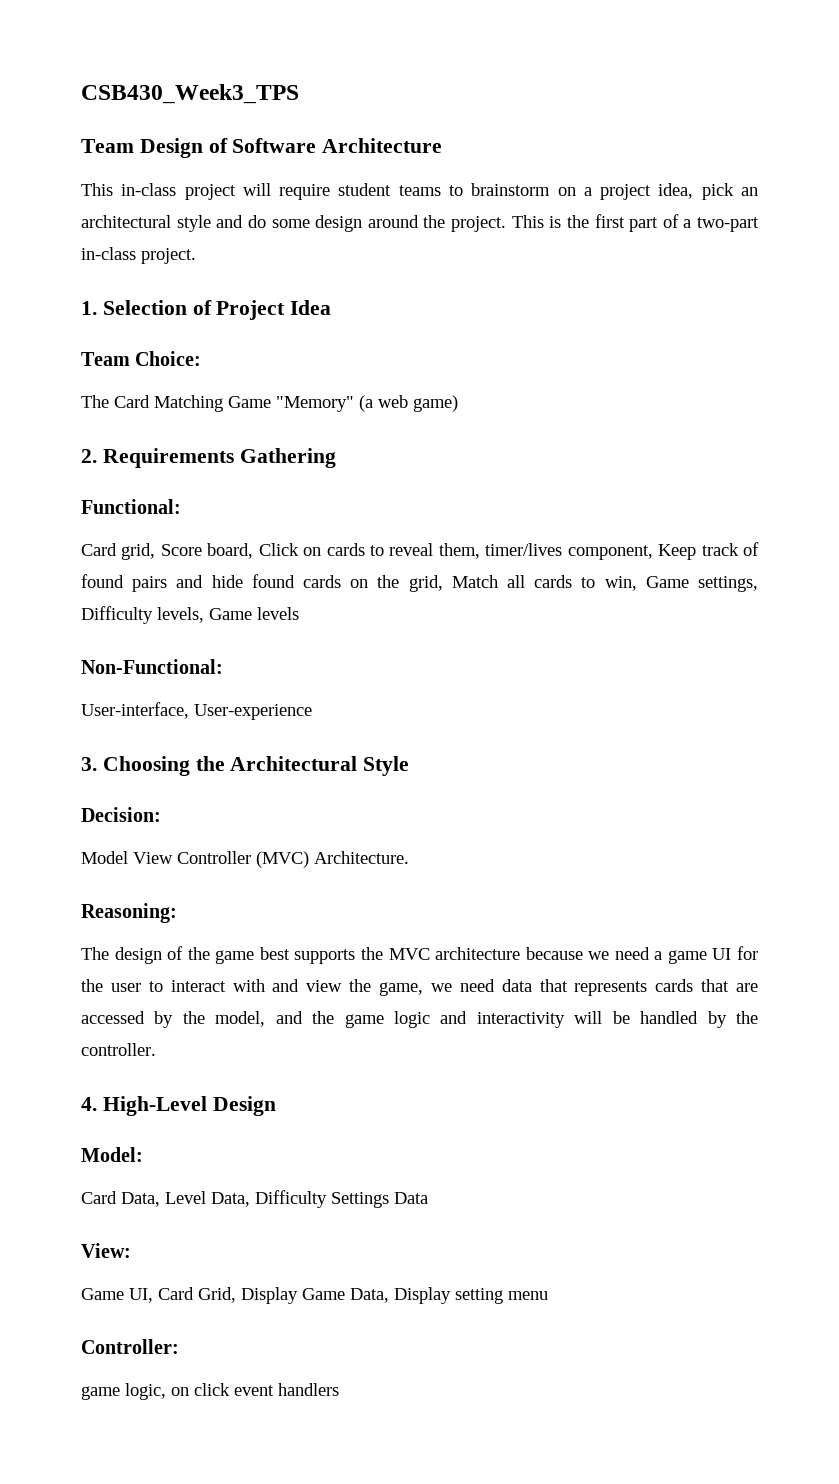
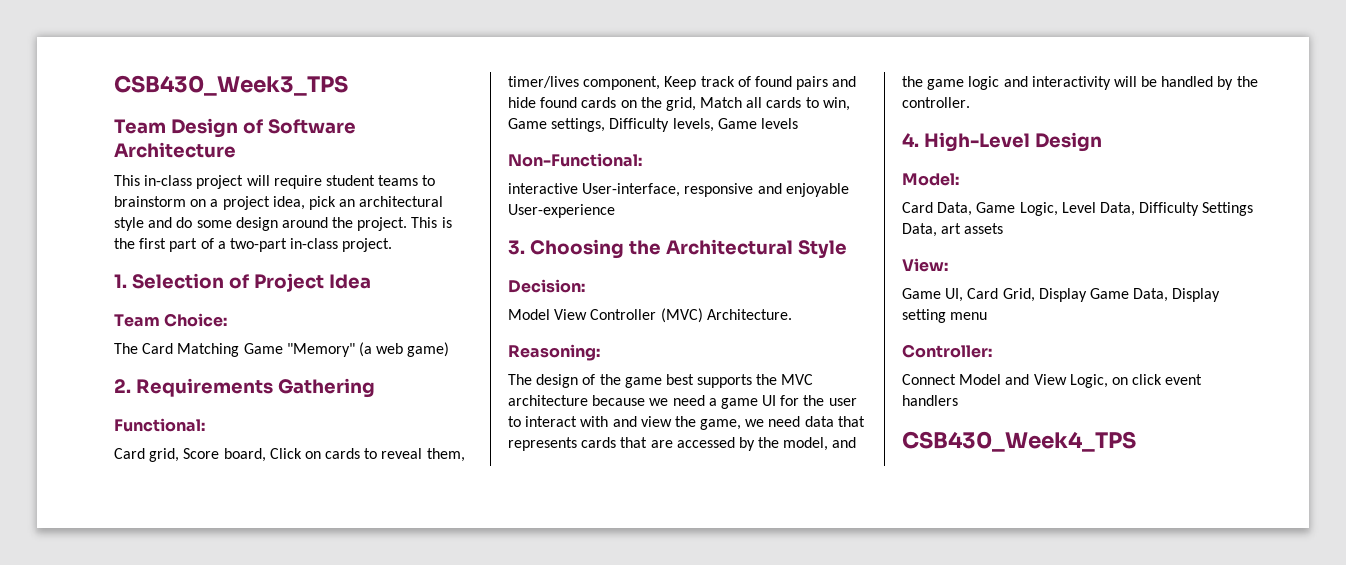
- User-interface, User-experience
+ interactive User-interface, responsive and enjoyable User-experience
- Card Data, Level Data, Difficulty Settings Data
+ Card Data, Game Logic, Level Data, Difficulty Settings Data, art assets
- game logic, on click event handlers
+ Connect Model and View Logic, on click event handlers
+ CSB430_Week4_TPS

